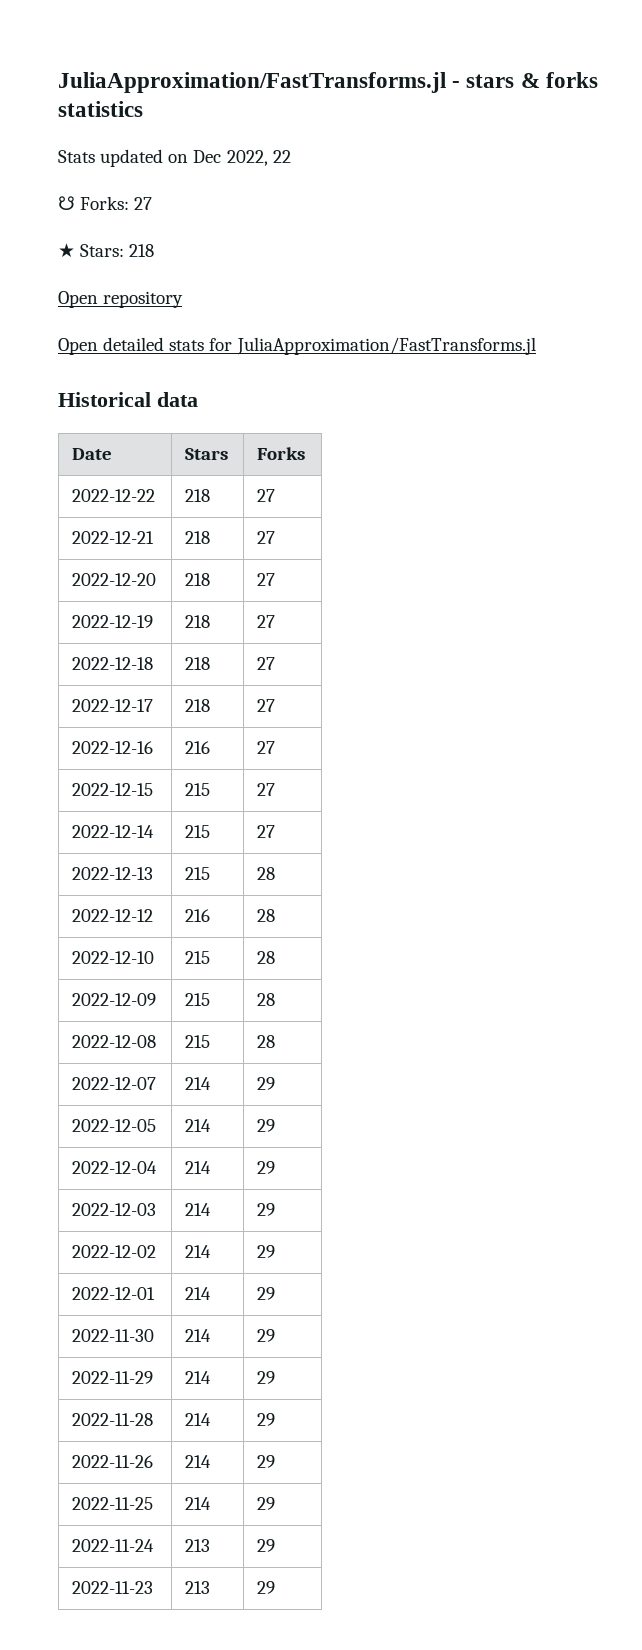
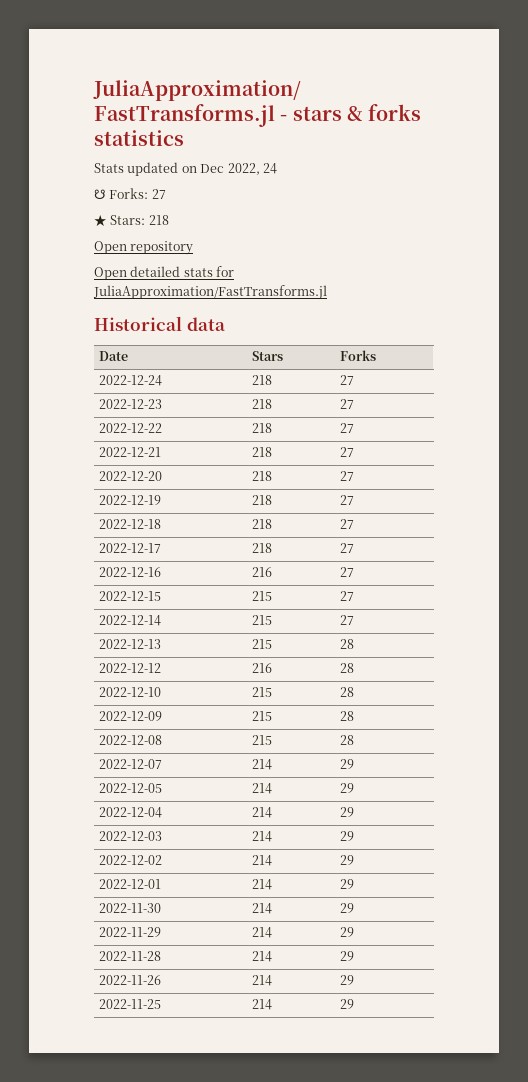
- Stats updated on Dec 2022, 22
+ Stats updated on Dec 2022, 24
+ 2022-12-24 | 218 | 27
+ 2022-12-23 | 218 | 27
- 2022-11-24 | 213 | 29
- 2022-11-23 | 213 | 29

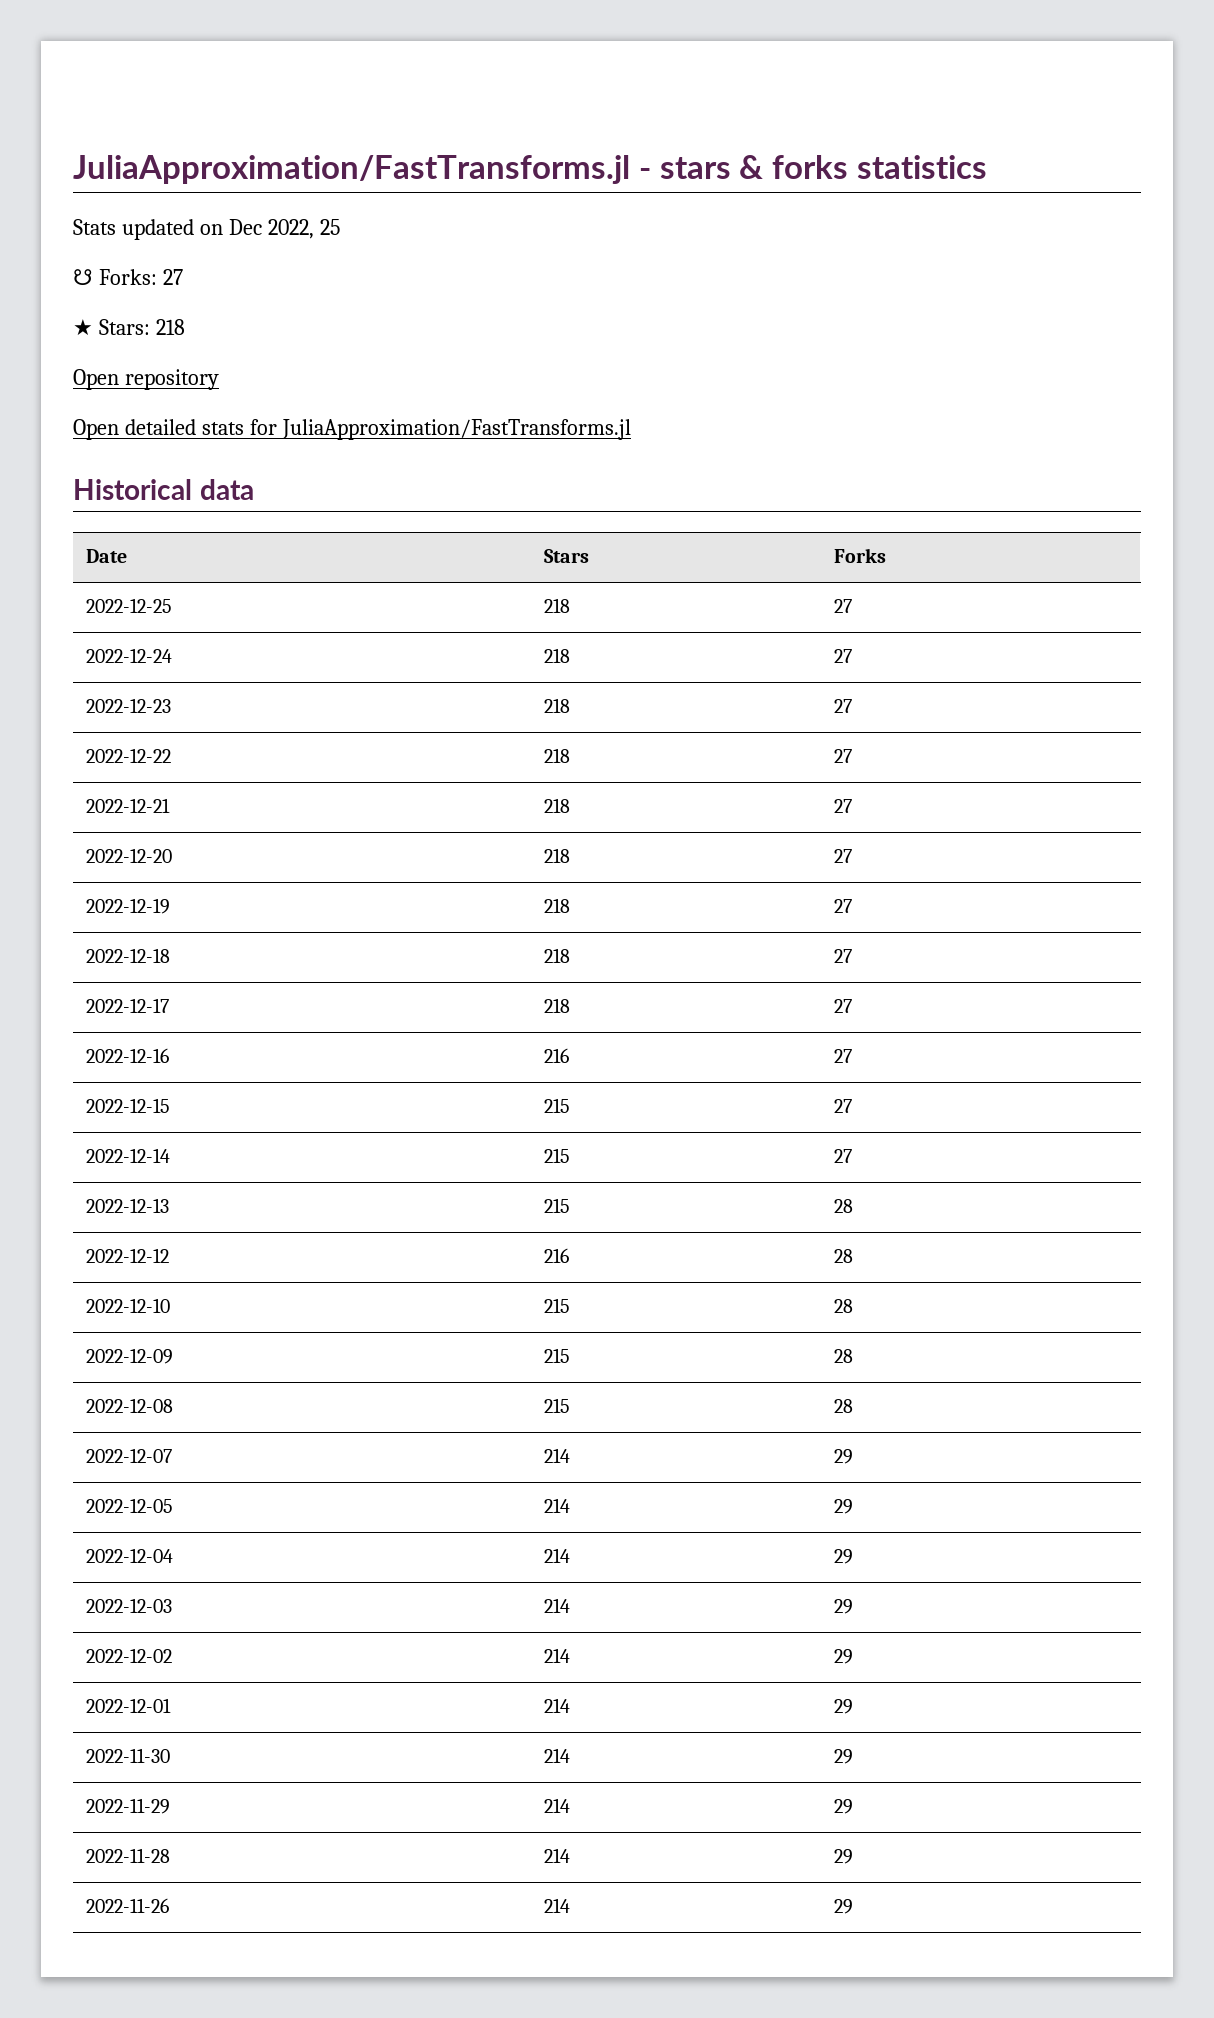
- Stats updated on Dec 2022, 24
+ Stats updated on Dec 2022, 25
+ 2022-12-25 | 218 | 27
- 2022-11-25 | 214 | 29

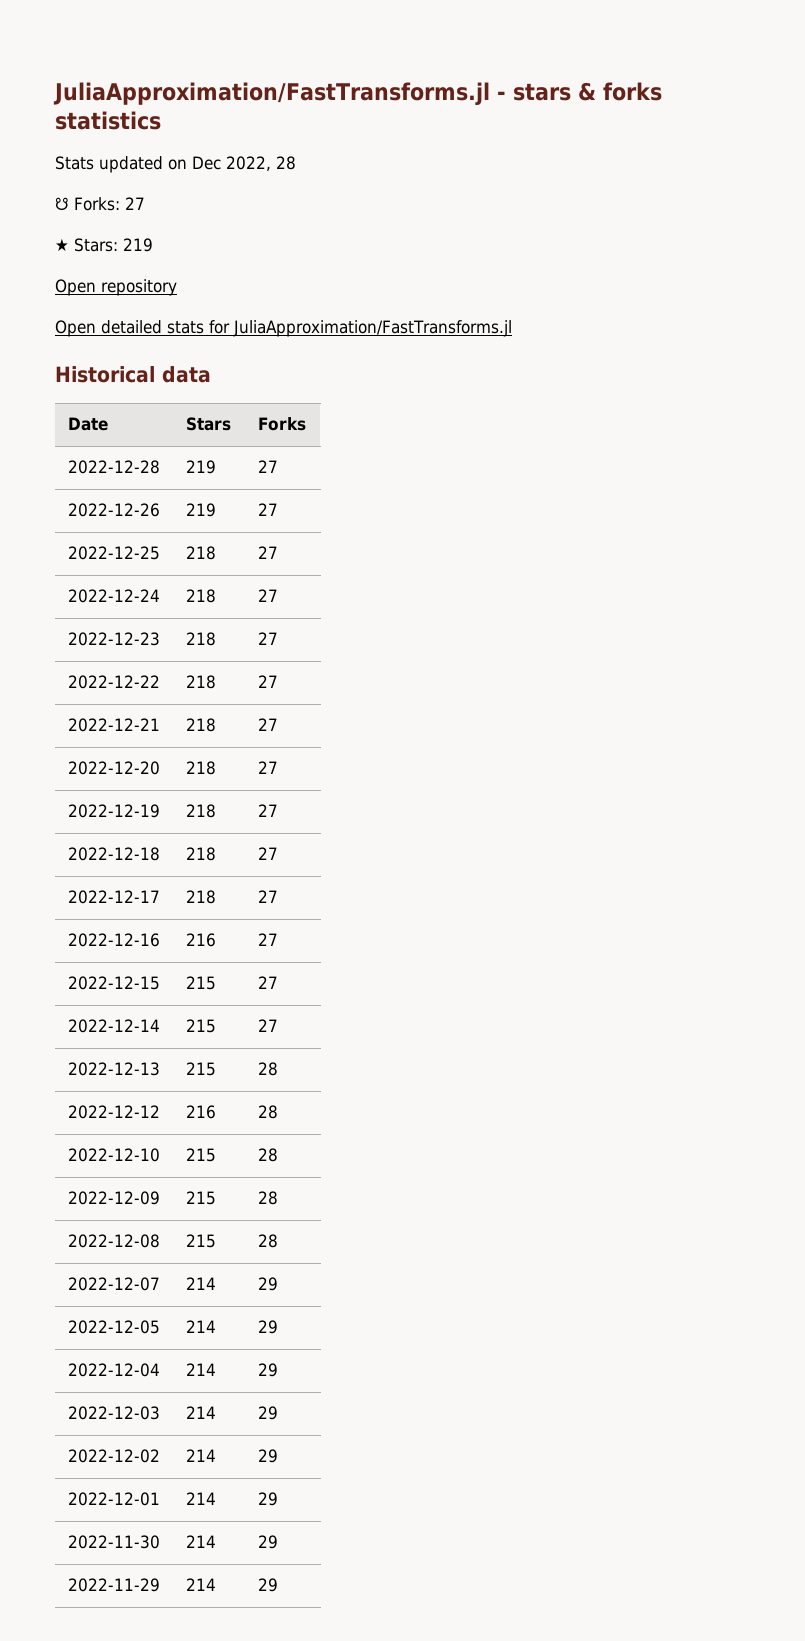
- Stats updated on Dec 2022, 25
+ Stats updated on Dec 2022, 28
- ★ Stars: 218
+ ★ Stars: 219
+ 2022-12-28 | 219 | 27
+ 2022-12-26 | 219 | 27
- 2022-11-28 | 214 | 29
- 2022-11-26 | 214 | 29

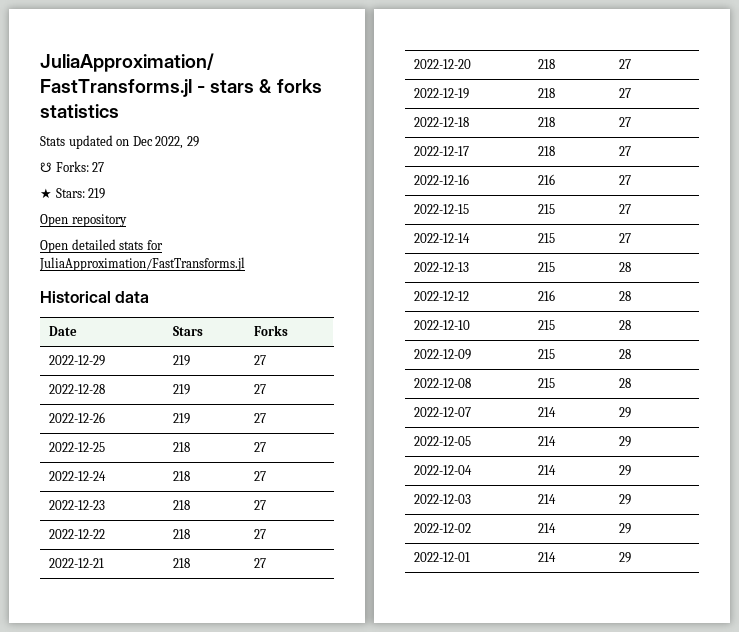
- Stats updated on Dec 2022, 28
+ Stats updated on Dec 2022, 29
+ 2022-12-29 | 219 | 27
- 2022-11-30 | 214 | 29
- 2022-11-29 | 214 | 29

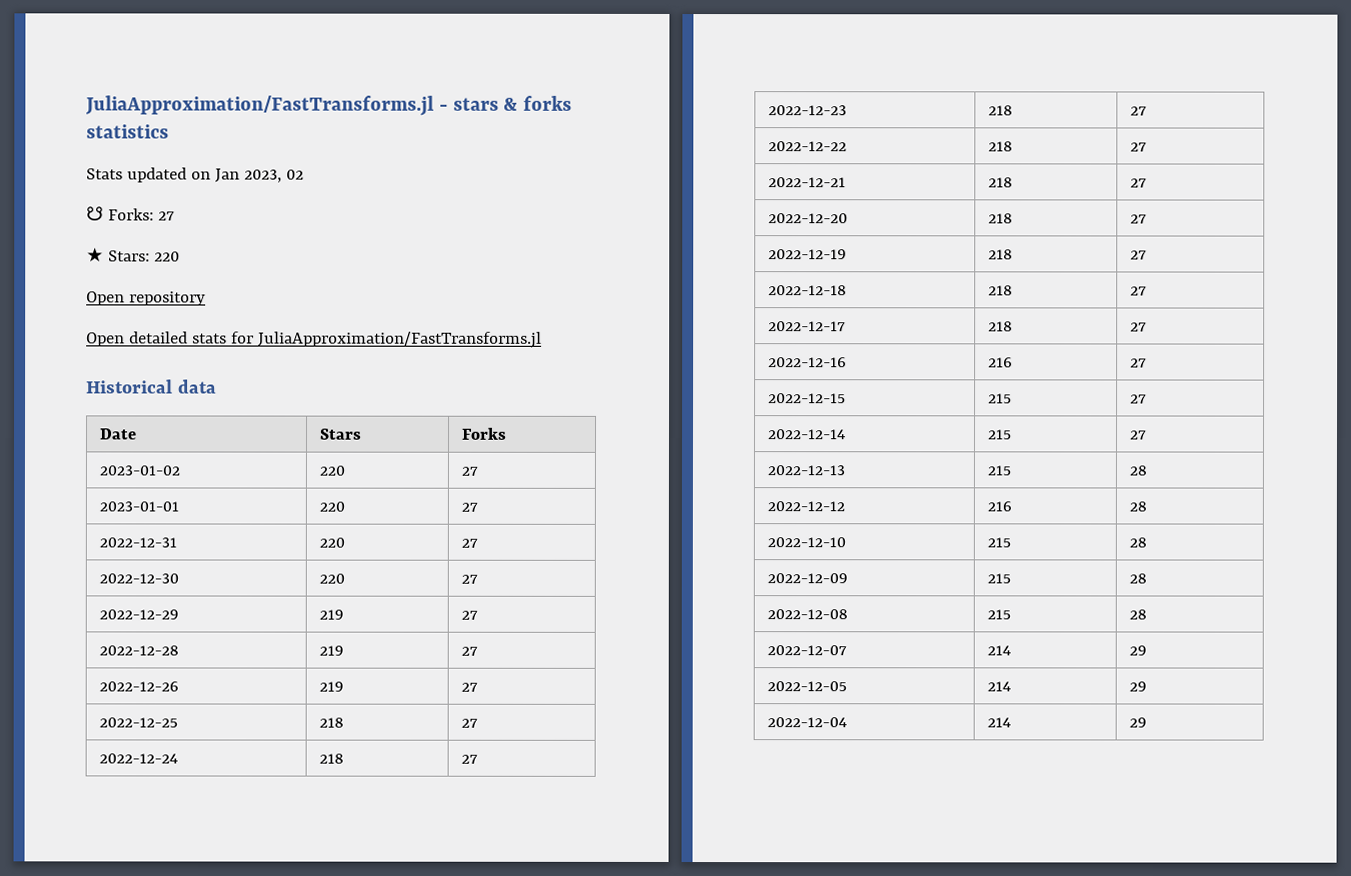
- Stats updated on Dec 2022, 29
+ Stats updated on Jan 2023, 02
- ★ Stars: 219
+ ★ Stars: 220
+ 2023-01-02 | 220 | 27
+ 2023-01-01 | 220 | 27
+ 2022-12-31 | 220 | 27
+ 2022-12-30 | 220 | 27
- 2022-12-03 | 214 | 29
- 2022-12-02 | 214 | 29
- 2022-12-01 | 214 | 29

